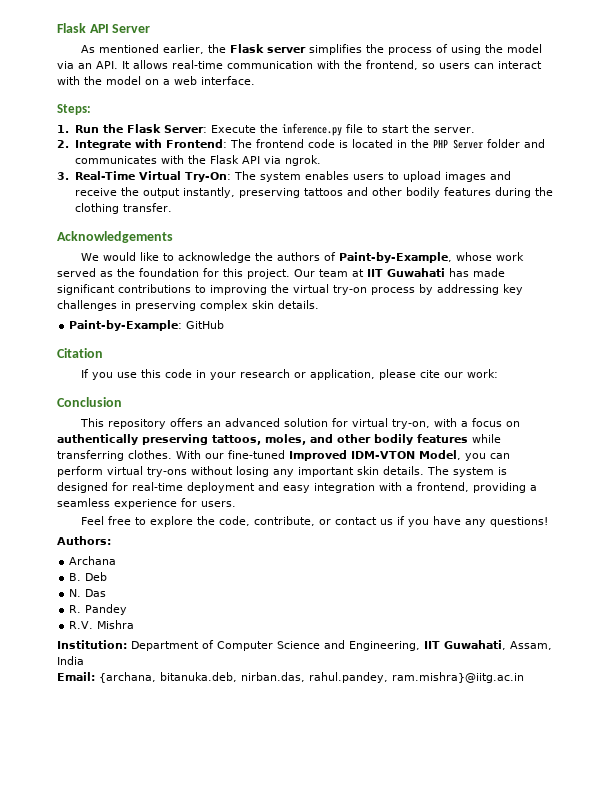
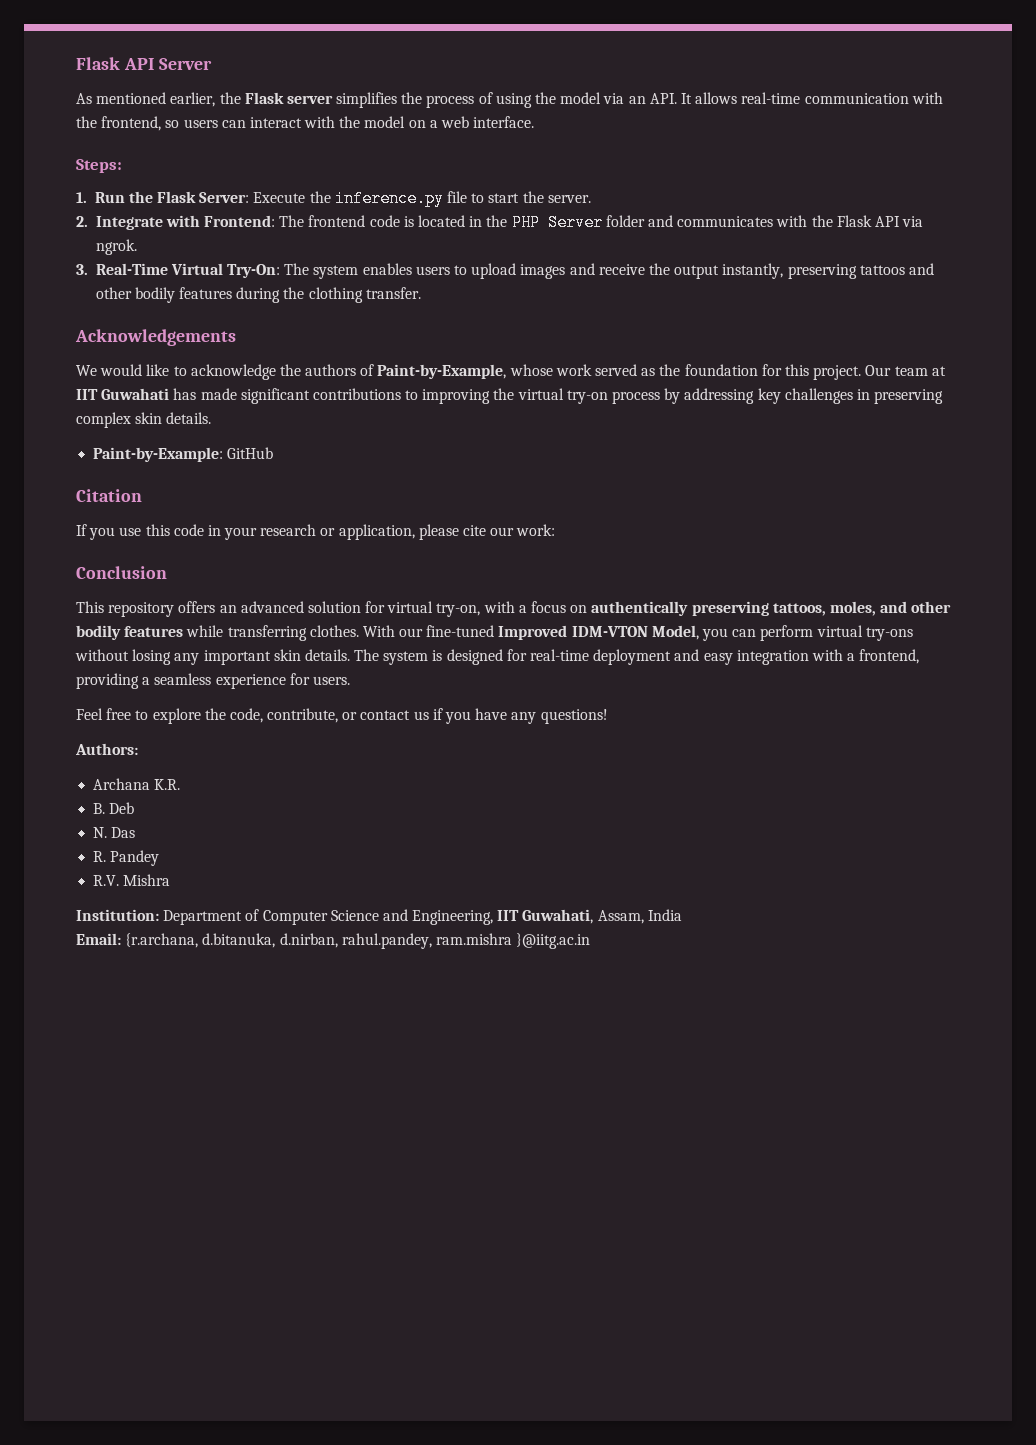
- Archana
+ Archana K.R.
- Email: {archana, bitanuka.deb, nirban.das, rahul.pandey, ram.mishra}@iitg.ac.in
+ Email: {r.archana, d.bitanuka, d.nirban, rahul.pandey, ram.mishra }@iitg.ac.in

